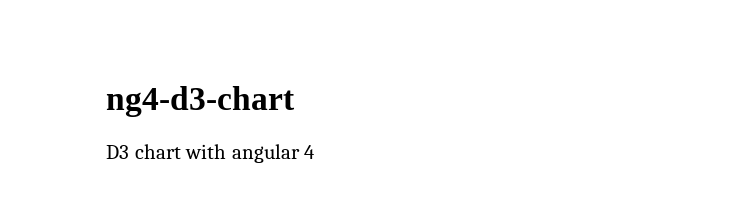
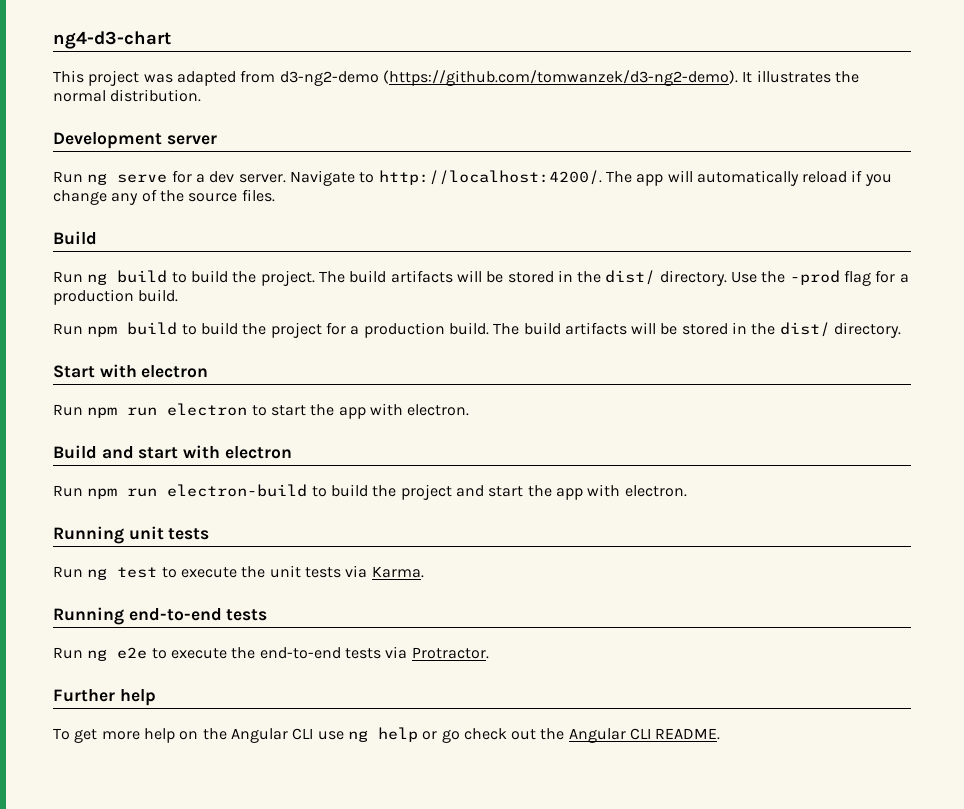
- D3 chart with angular 4
+ This project was adapted from d3-ng2-demo (https://github.com/tomwanzek/d3-ng2-demo). It illustrates the normal distribution.
+ Development server
+ Run ng serve for a dev server. Navigate to http://localhost:4200/. The app will automatically reload if you change any of the source files.
+ Build
+ Run ng build to build the project. The build artifacts will be stored in the dist/ directory. Use the -prod flag for a production build.
+ Run npm build to build the project for a production build. The build artifacts will be stored in the dist/ directory.
+ Start with electron
+ Run npm run electron to start the app with electron.
+ Build and start with electron
+ Run npm run electron-build to build the project and start the app with electron.
+ Running unit tests
+ Run ng test to execute the unit tests via Karma.
+ Running end-to-end tests
+ Run ng e2e to execute the end-to-end tests via Protractor.
+ Further help
+ To get more help on the Angular CLI use ng help or go check out the Angular CLI README.

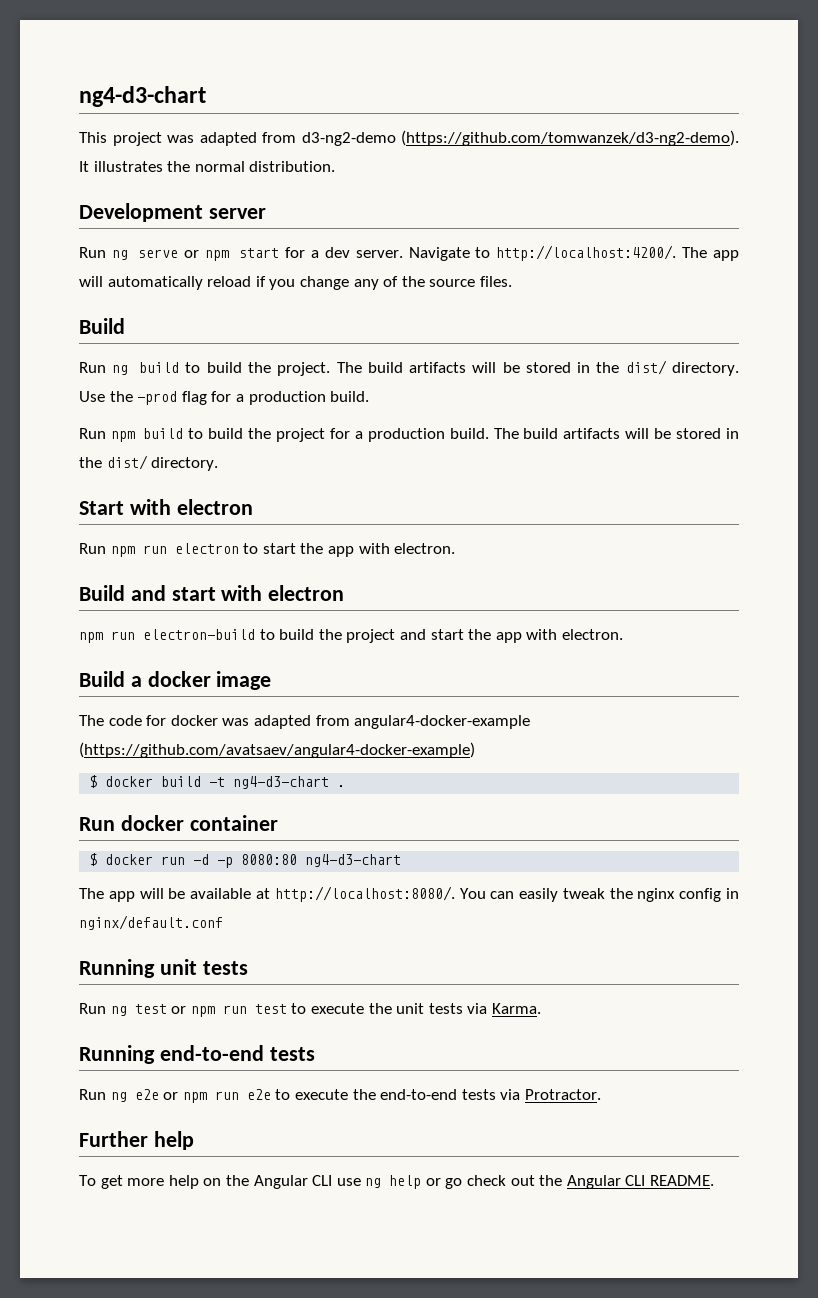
- Run ng serve for a dev server.
+ Run ng serve or npm start for a dev server.
- Run npm run electron-build to build the project and start the app with electron.
+ npm run electron-build to build the project and start the app with electron.
+ Build a docker image
+ The code for docker was adapted from angular4-docker-example (https://github.com/avatsaev/angular4-docker-example)
+ $ docker build -t ng4-d3-chart .
+ Run docker container
+ $ docker run -d -p 8080:80 ng4-d3-chart
+ The app will be available at http://localhost:8080/. You can easily tweak the nginx config in nginx/default.conf
- Run ng test to execute the unit tests via Karma.
+ Run ng test or npm run test to execute the unit tests via Karma.
- Run ng e2e to execute the end-to-end tests via Protractor.
+ Run ng e2e or npm run e2e to execute the end-to-end tests via Protractor.

